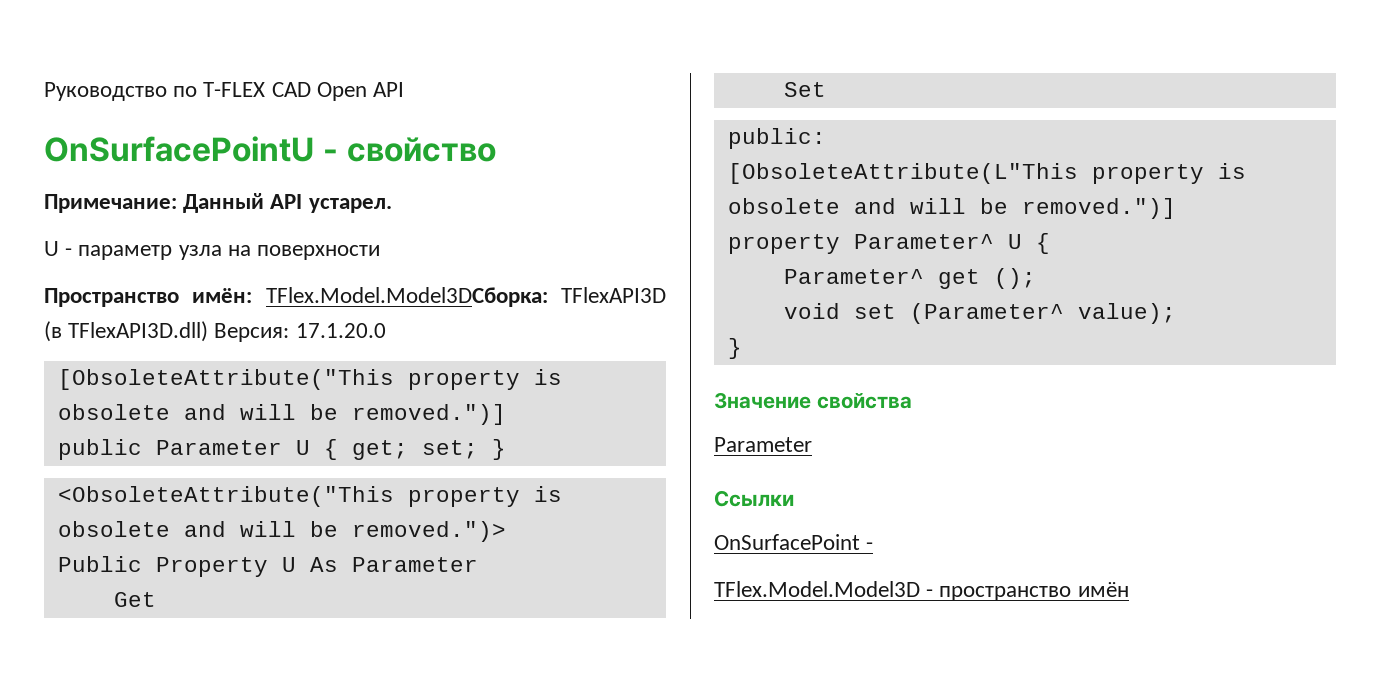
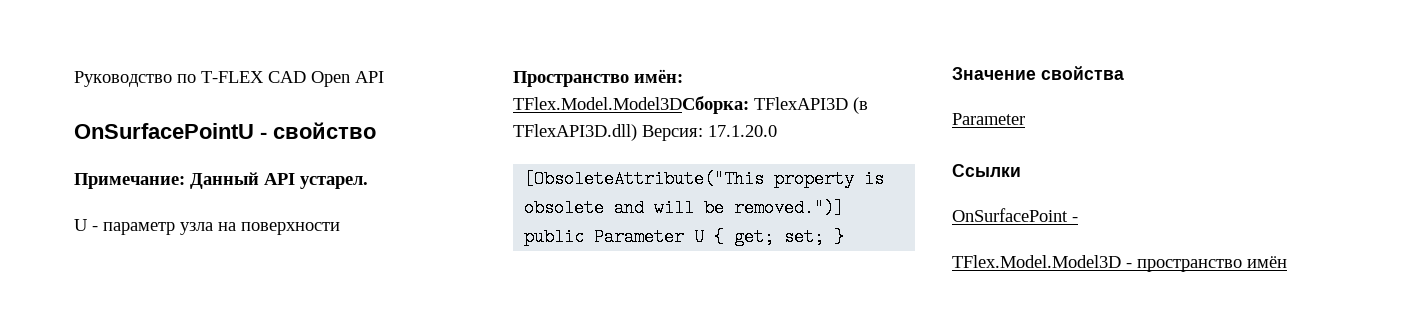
- <ObsoleteAttribute("This property is obsolete and will be removed.")>
- Public Property U As Parameter
- Get
- Set
- public:
- [ObsoleteAttribute(L"This property is obsolete and will be removed.")]
- property Parameter^ U {
- Parameter^ get ();
- void set (Parameter^ value);
- }

